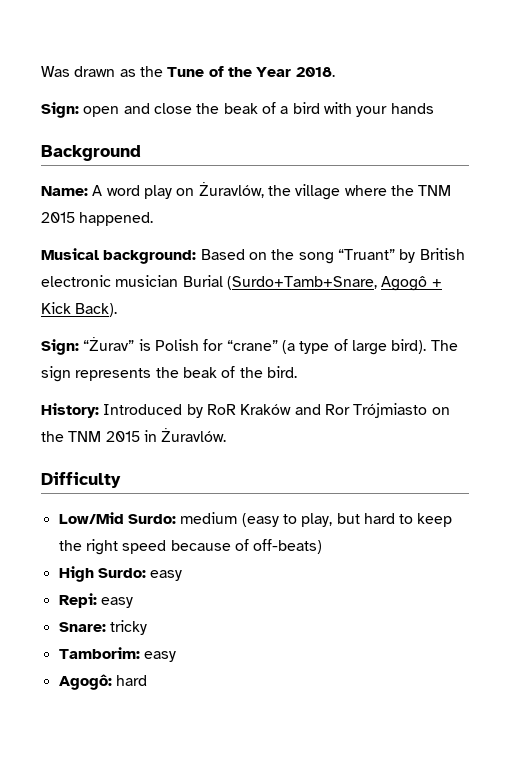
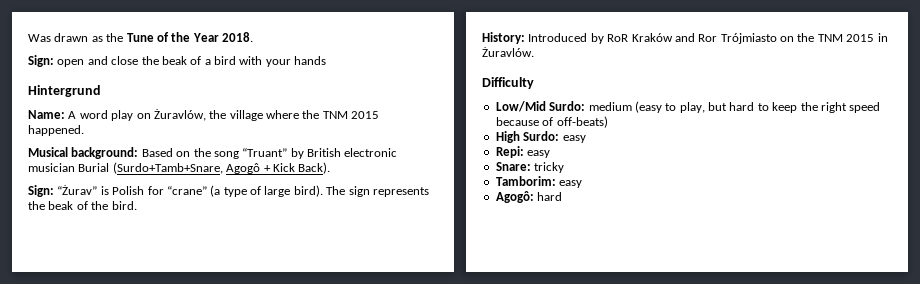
- Background
+ Hintergrund

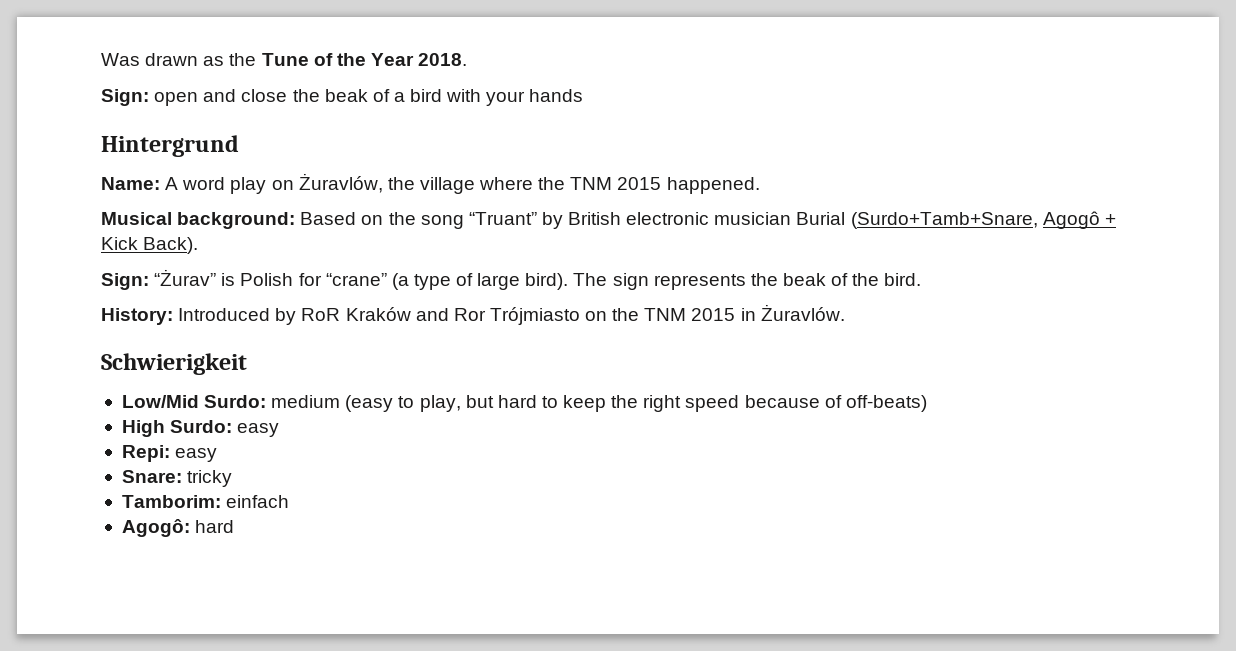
- Difficulty
+ Schwierigkeit
- Tamborim: easy
+ Tamborim: einfach

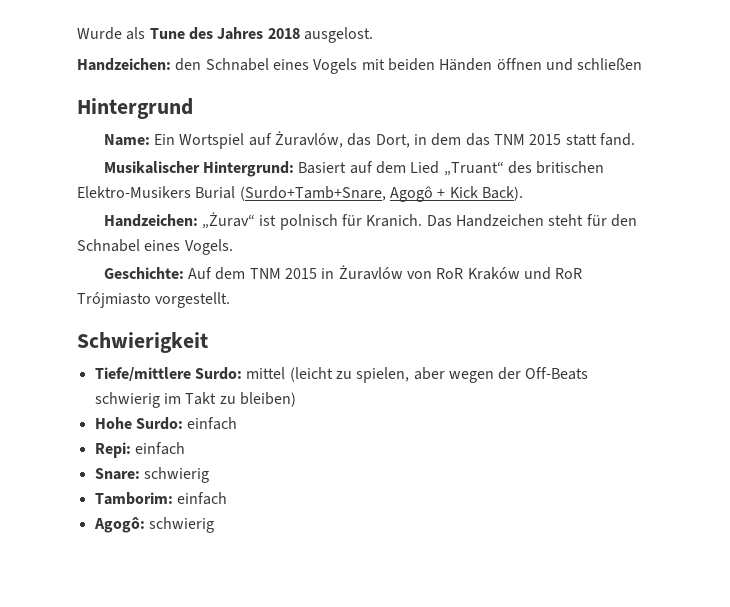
- Was drawn as the Tune of the Year 2018.
- Sign: open and close the beak of a bird with your hands
+ Wurde als Tune des Jahres 2018 ausgelost.
+ Handzeichen: den Schnabel eines Vogels mit beiden Händen öffnen und schließen
  Hintergrund
- Name: A word play on Żuravlów, the village where the TNM 2015 happened.
- Musical background: Based on the song “Truant” by British electronic musician Burial (Surdo+Tamb+Snare, Agogô + Kick Back).
+ Name: Ein Wortspiel auf Żuravlów, das Dort, in dem das TNM 2015 statt fand.
+ Musikalischer Hintergrund: Basiert auf dem Lied „Truant“ des britischen Elektro-Musikers Burial (Surdo+Tamb+Snare, Agogô + Kick Back).
- Sign: “Żurav” is Polish for “crane” (a type of large bird). The sign represents the beak of the bird.
- History: Introduced by RoR Kraków and Ror Trójmiasto on the TNM 2015 in Żuravlów.
+ Handzeichen: „Żurav“ ist polnisch für Kranich. Das Handzeichen steht für den Schnabel eines Vogels.
+ Geschichte: Auf dem TNM 2015 in Żuravlów von RoR Kraków und RoR Trójmiasto vorgestellt.
  Schwierigkeit
- Low/Mid Surdo: medium (easy to play, but hard to keep the right speed because of off-beats)
- High Surdo: easy
+ Tiefe/mittlere Surdo: mittel (leicht zu spielen, aber wegen der Off-Beats schwierig im Takt zu bleiben)
+ Hohe Surdo: einfach
- Repi: easy
+ Repi: einfach
- Snare: tricky
+ Snare: schwierig
- Agogô: hard
+ Agogô: schwierig

